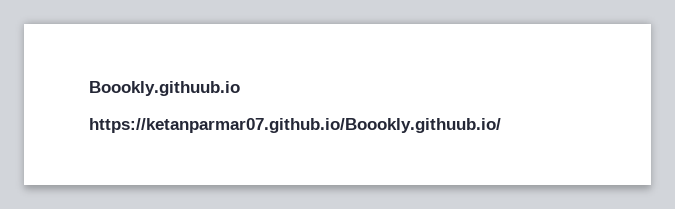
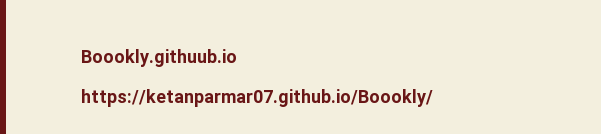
- https://ketanparmar07.github.io/Boookly.githuub.io/
+ https://ketanparmar07.github.io/Boookly/

